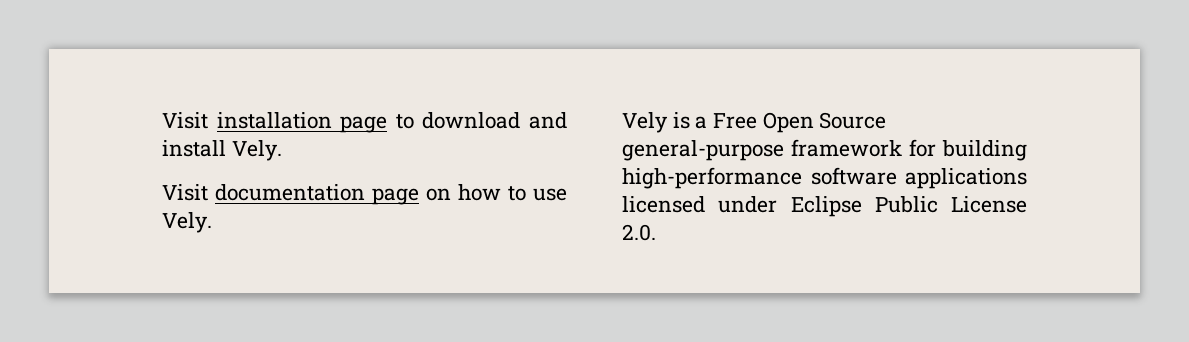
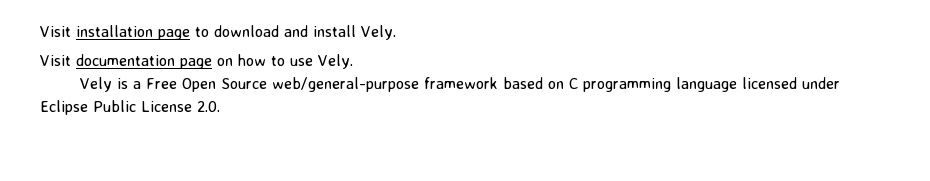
- Vely is a Free Open Source general-purpose framework for building high-performance software applications licensed under Eclipse Public License 2.0.
+ Vely is a Free Open Source web/general-purpose framework based on C programming language licensed under Eclipse Public License 2.0.

